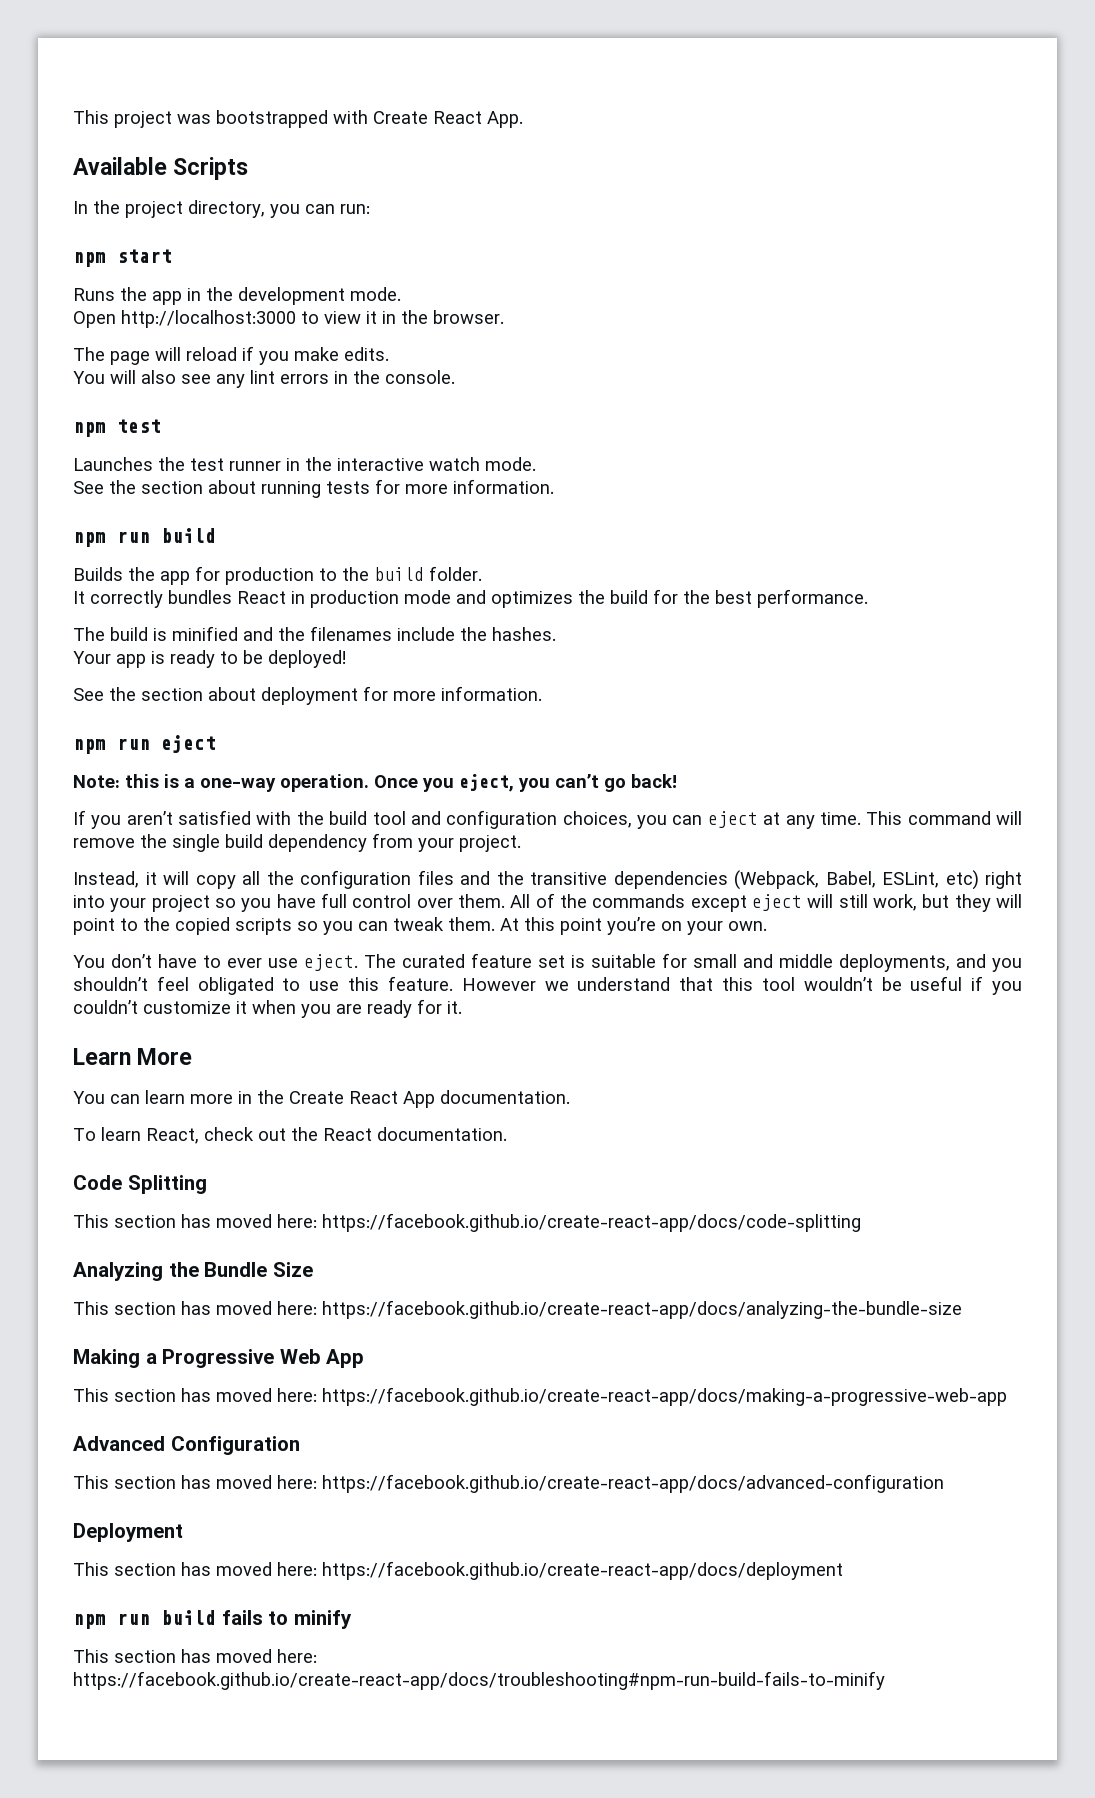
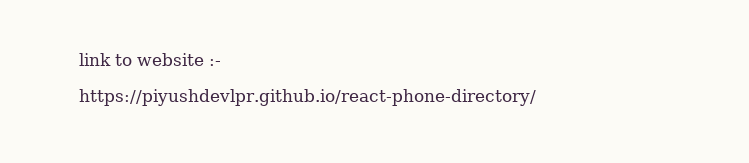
- This project was bootstrapped with Create React App.
- Available Scripts
- In the project directory, you can run:
- npm start
- Runs the app in the development mode.
- Open http://localhost:3000 to view it in the browser.
- The page will reload if you make edits.
- You will also see any lint errors in the console.
- npm test
- Launches the test runner in the interactive watch mode.
- See the section about running tests for more information.
- npm run build
- Builds the app for production to the build folder.
- It correctly bundles React in production mode and optimizes the build for the best performance.
- The build is minified and the filenames include the hashes.
- Your app is ready to be deployed!
- See the section about deployment for more information.
- npm run eject
- Note: this is a one-way operation. Once you eject, you can’t go back!
- If you aren’t satisfied with the build tool and configuration choices, you can eject at any time. This command will remove the single build dependency from your project.
- Instead, it will copy all the configuration files and the transitive dependencies (Webpack, Babel, ESLint, etc) right into your project so you have full control over them. All of the commands except eject will still work, but they will point to the copied scripts so you can tweak them. At this point you’re on your own.
- You don’t have to ever use eject. The curated feature set is suitable for small and middle deployments, and you shouldn’t feel obligated to use this feature. However we understand that this tool wouldn’t be useful if you couldn’t customize it when you are ready for it.
- Learn More
- You can learn more in the Create React App documentation.
- To learn React, check out the React documentation.
- Code Splitting
- This section has moved here: https://facebook.github.io/create-react-app/docs/code-splitting
- Analyzing the Bundle Size
- This section has moved here: https://facebook.github.io/create-react-app/docs/analyzing-the-bundle-size
- Making a Progressive Web App
- This section has moved here: https://facebook.github.io/create-react-app/docs/making-a-progressive-web-app
- Advanced Configuration
- This section has moved here: https://facebook.github.io/create-react-app/docs/advanced-configuration
- Deployment
- This section has moved here: https://facebook.github.io/create-react-app/docs/deployment
- npm run build fails to minify
- This section has moved here: https://facebook.github.io/create-react-app/docs/troubleshooting#npm-run-build-fails-to-minify
+ link to website :-
+ https://piyushdevlpr.github.io/react-phone-directory/

